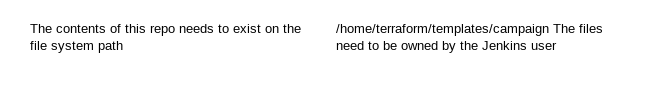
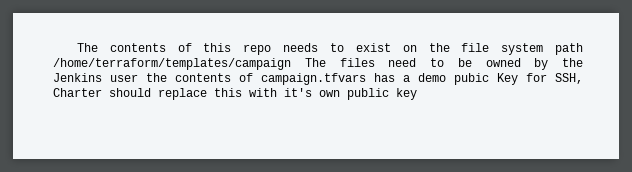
- The contents of this repo needs to exist on the file system path /home/terraform/templates/campaign The files need to be owned by the Jenkins user
+ The contents of this repo needs to exist on the file system path /home/terraform/templates/campaign The files need to be owned by the Jenkins user the contents of campaign.tfvars has a demo pubic Key for SSH, Charter should replace this with it's own public key

